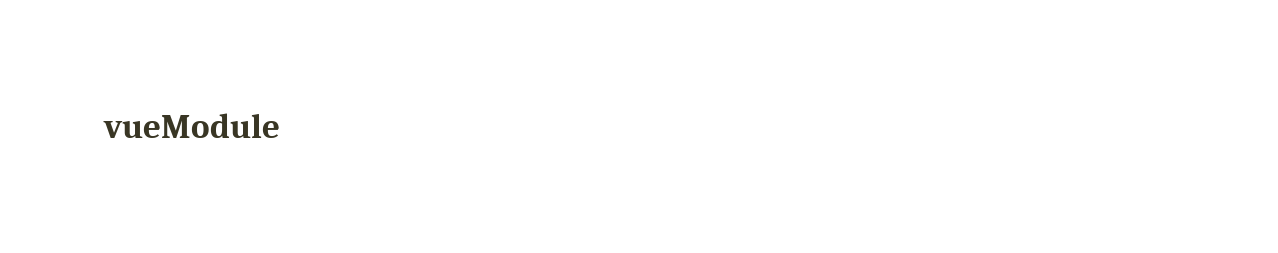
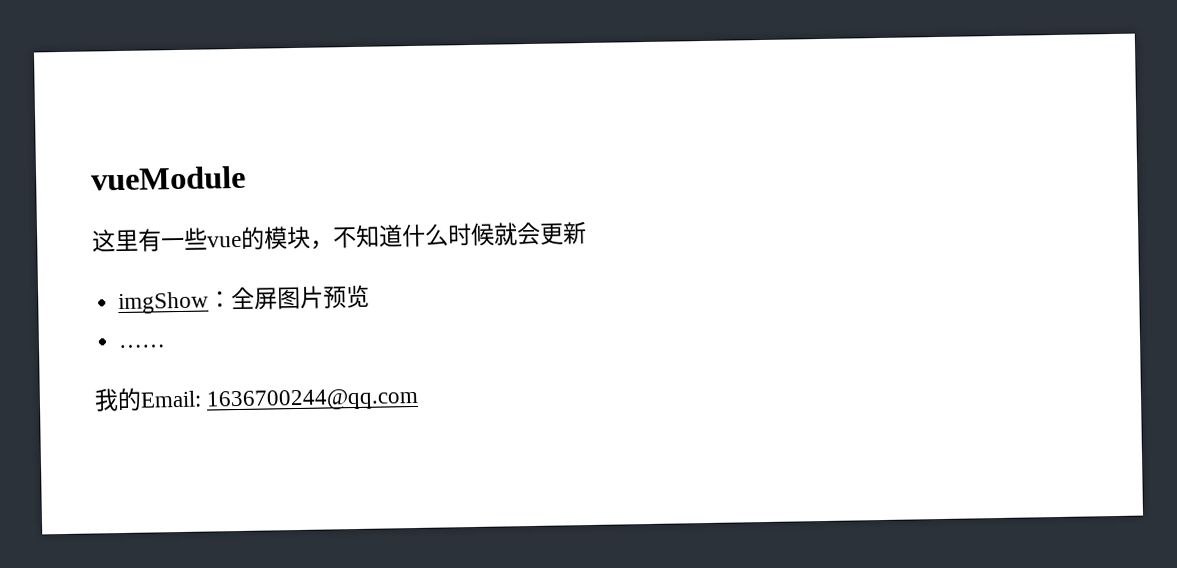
+ 这里有一些vue的模块，不知道什么时候就会更新
+ imgShow：全屏图片预览
+ ……
+ 我的Email: 1636700244@qq.com

